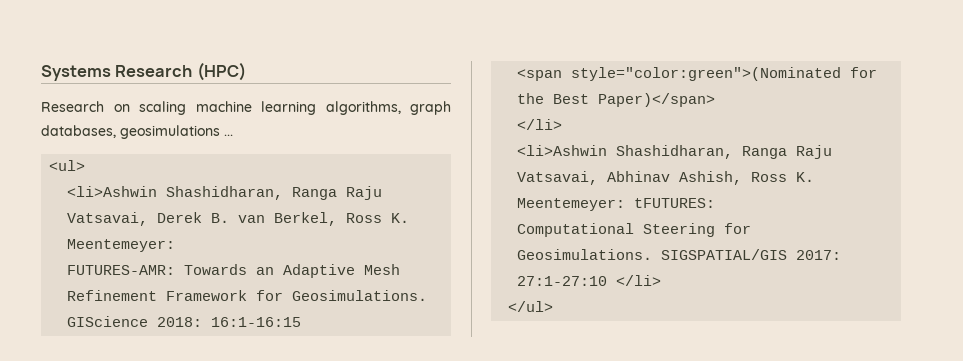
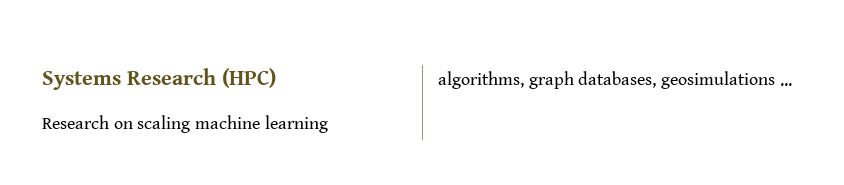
- <ul>
- <li>Ashwin Shashidharan, Ranga Raju Vatsavai, Derek B. van Berkel, Ross K. Meentemeyer:
- FUTURES-AMR: Towards an Adaptive Mesh Refinement Framework for Geosimulations. GIScience 2018: 16:1-16:15
- <span style="color:green">(Nominated for the Best Paper)</span>
- </li>
- <li>Ashwin Shashidharan, Ranga Raju Vatsavai, Abhinav Ashish, Ross K. Meentemeyer: tFUTURES:
- Computational Steering for Geosimulations. SIGSPATIAL/GIS 2017: 27:1-27:10 </li>
- </ul>

